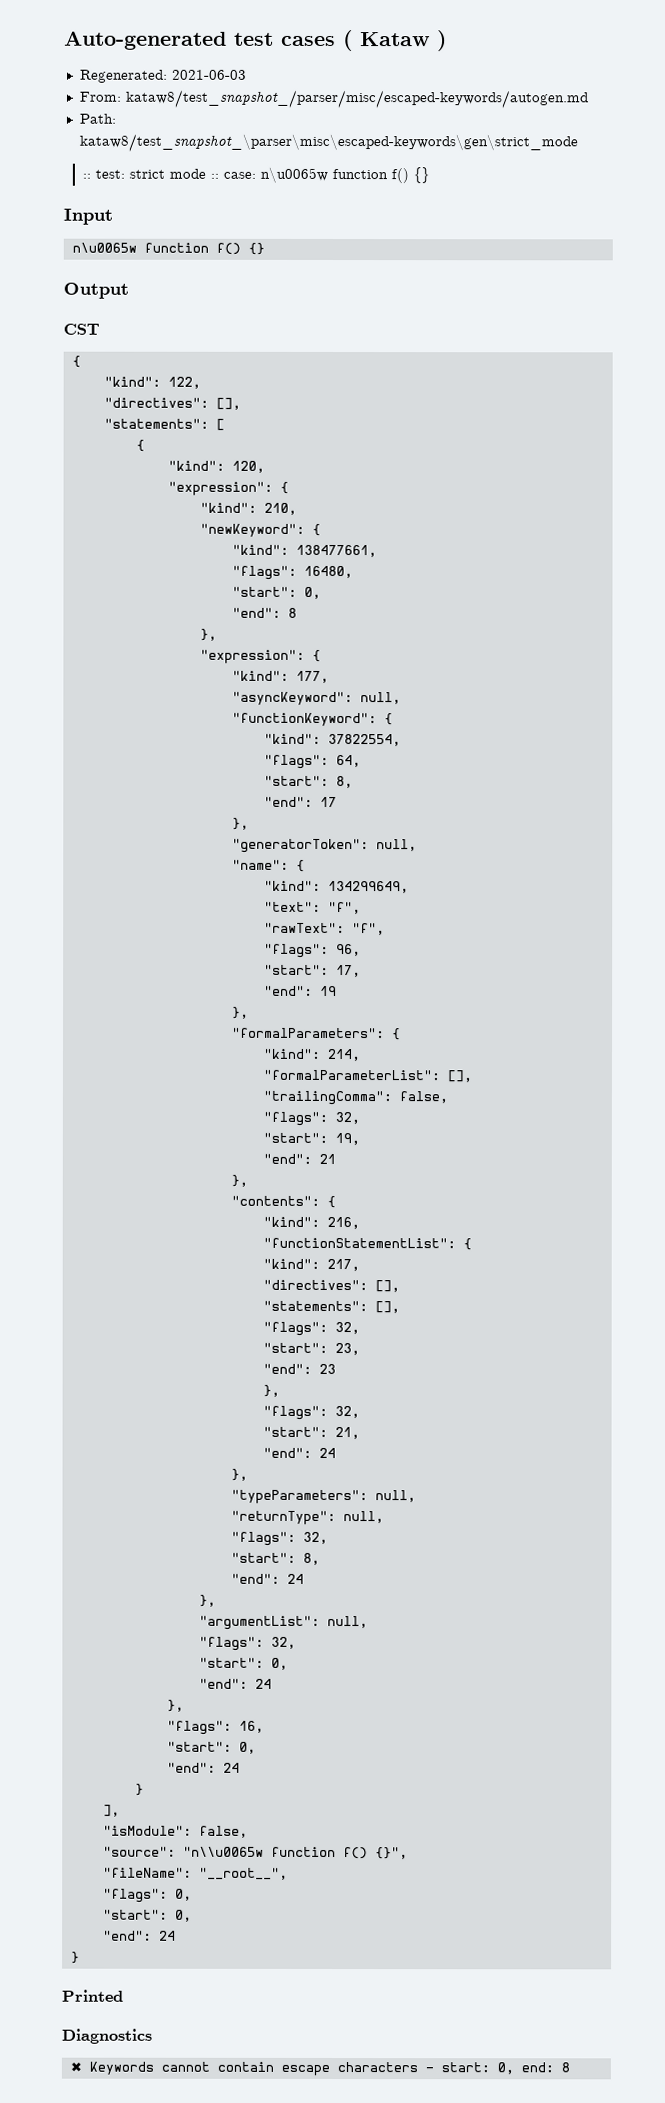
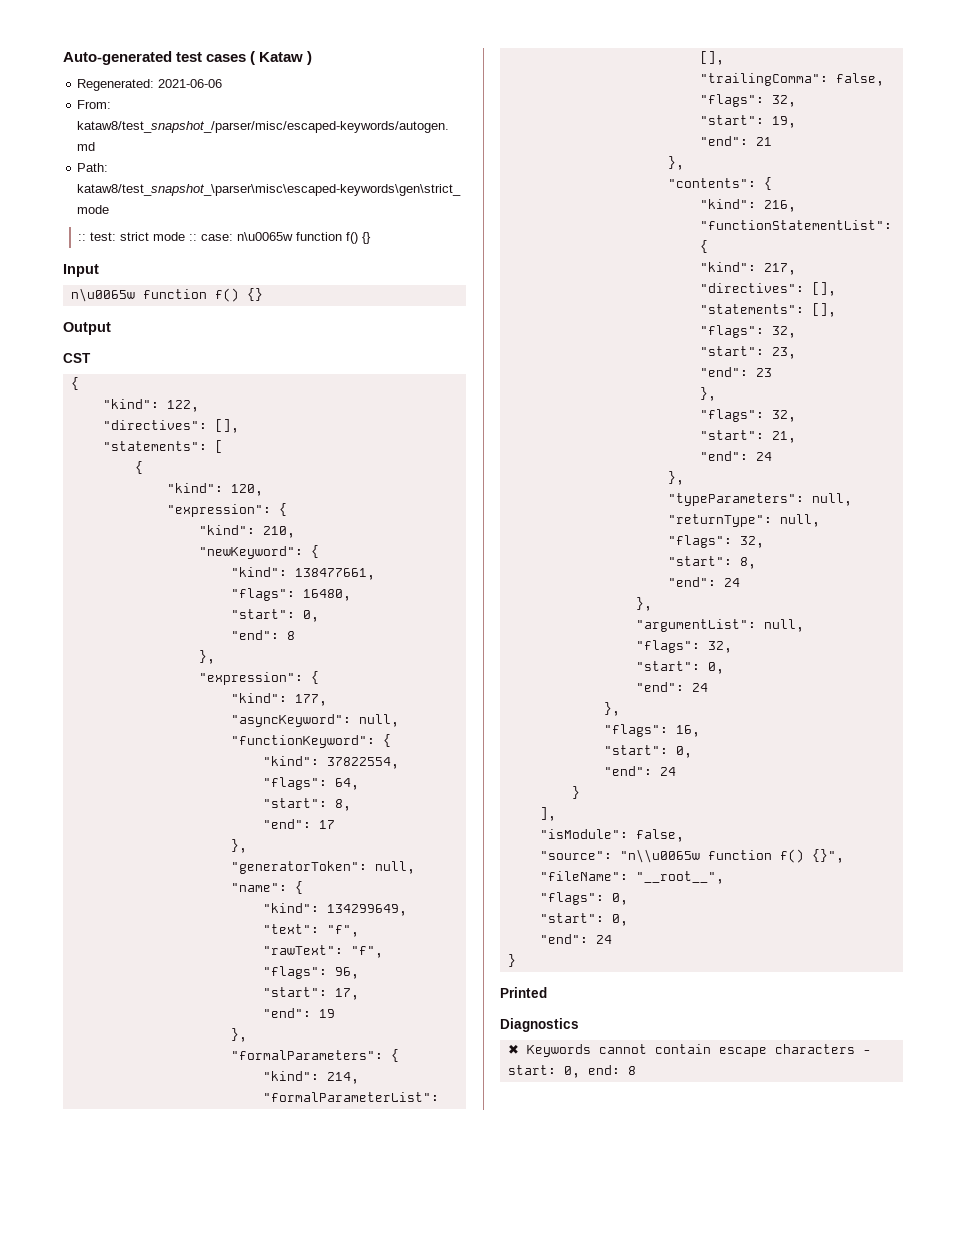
- Regenerated: 2021-06-03
+ Regenerated: 2021-06-06

